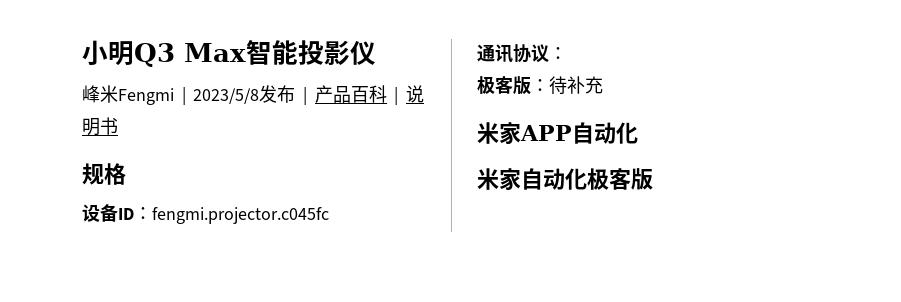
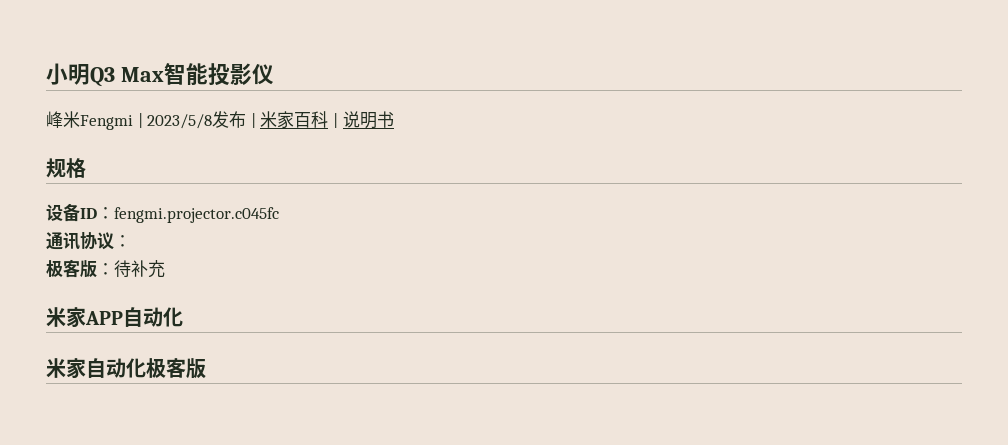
- 峰米Fengmi | 2023/5/8发布 | 产品百科 | 说明书
+ 峰米Fengmi | 2023/5/8发布 | 米家百科 | 说明书

